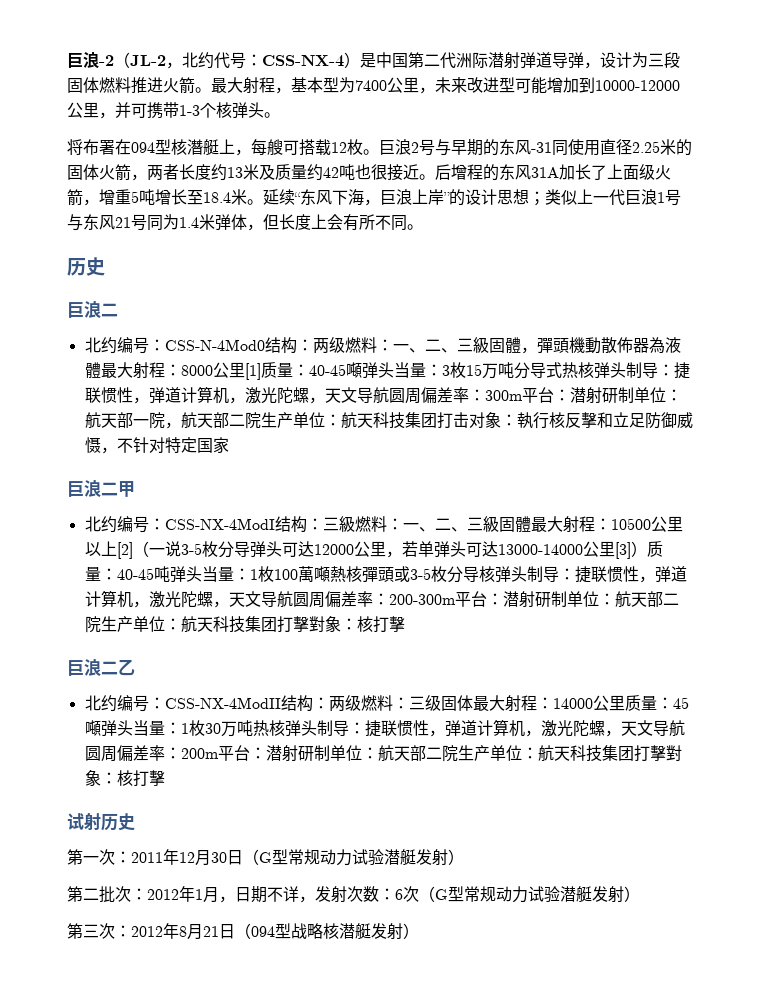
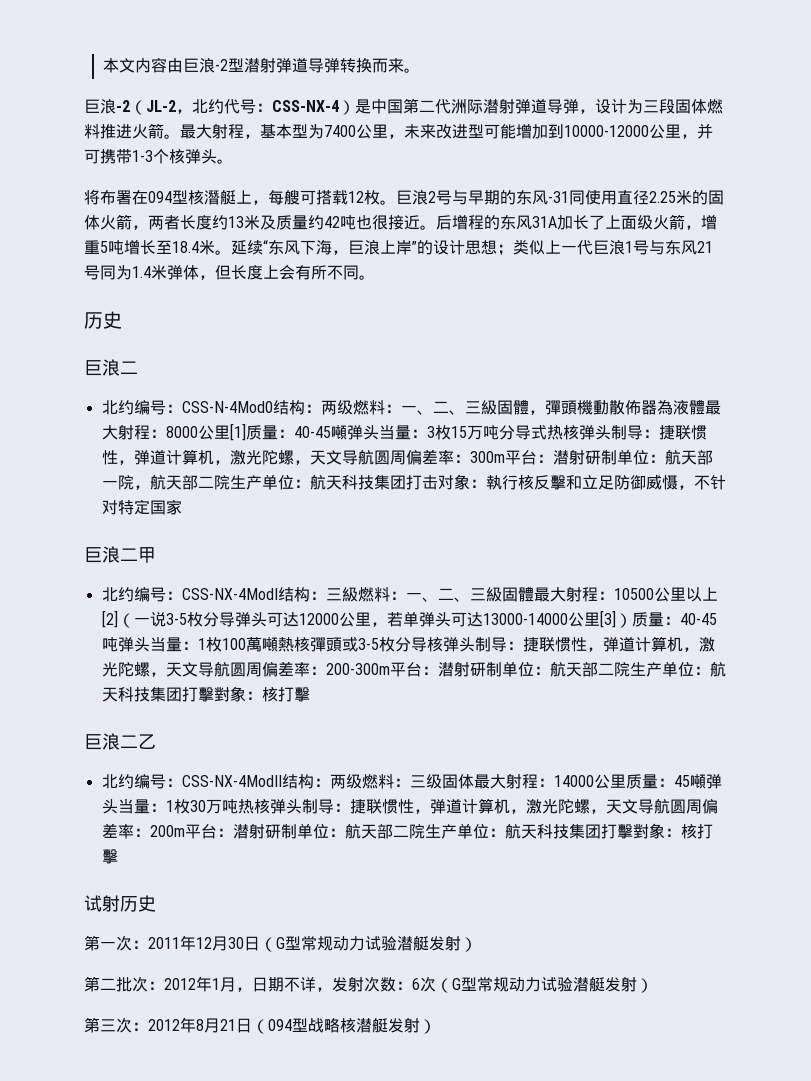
+ 本文内容由巨浪-2型潜射弹道导弹转换而来。

